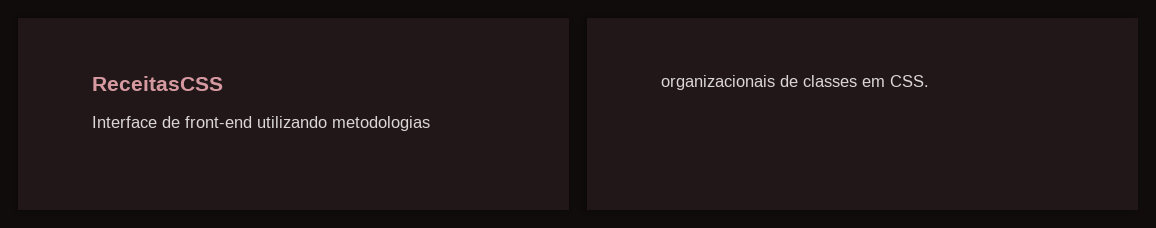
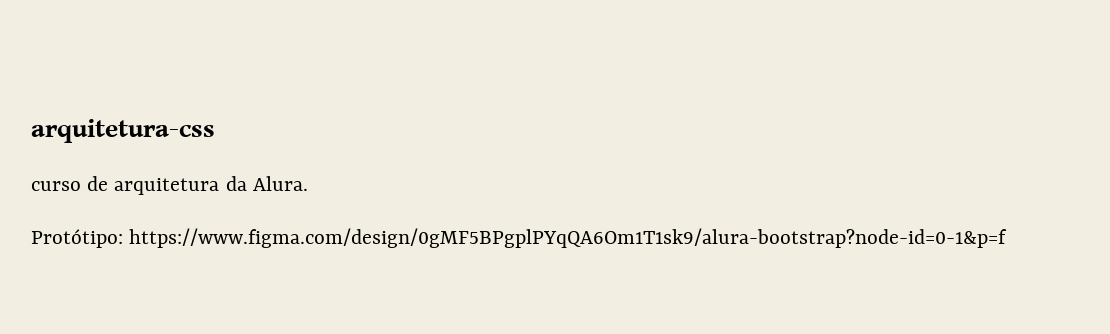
- ReceitasCSS
- Interface de front-end utilizando metodologias organizacionais de classes em CSS.
+ arquitetura-css
+ curso de arquitetura da Alura.
+ Protótipo: https://www.figma.com/design/0gMF5BPgplPYqQA6Om1T1sk9/alura-bootstrap?node-id=0-1&p=f

